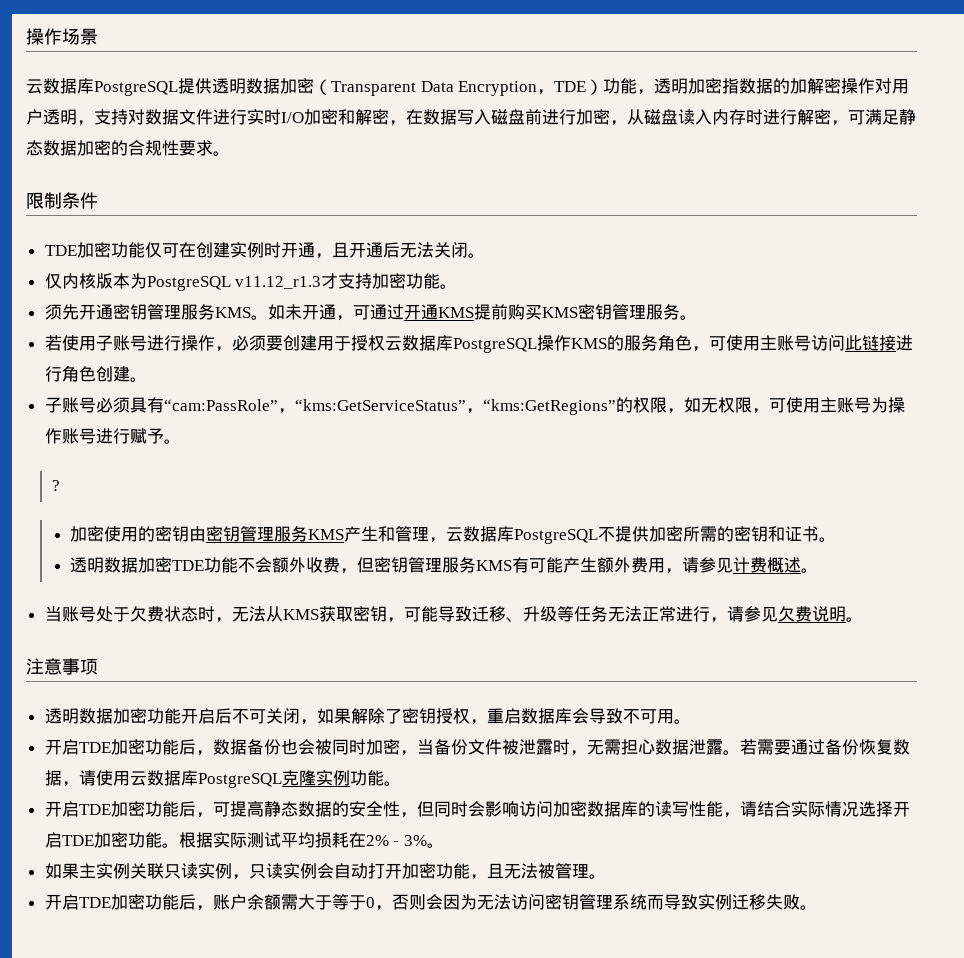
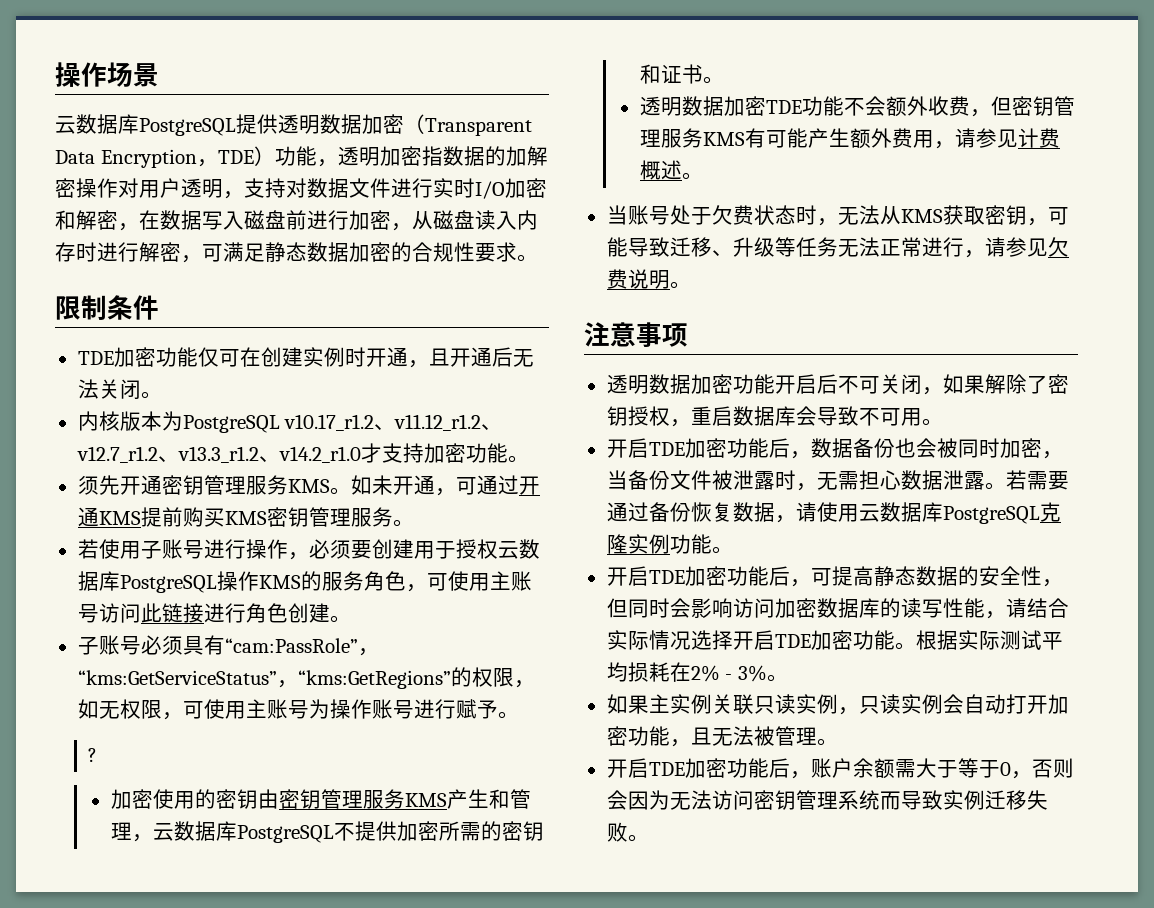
- 仅内核版本为PostgreSQL v11.12_r1.3才支持加密功能。
+ 内核版本为PostgreSQL v10.17_r1.2、v11.12_r1.2、v12.7_r1.2、v13.3_r1.2、v14.2_r1.0才支持加密功能。

